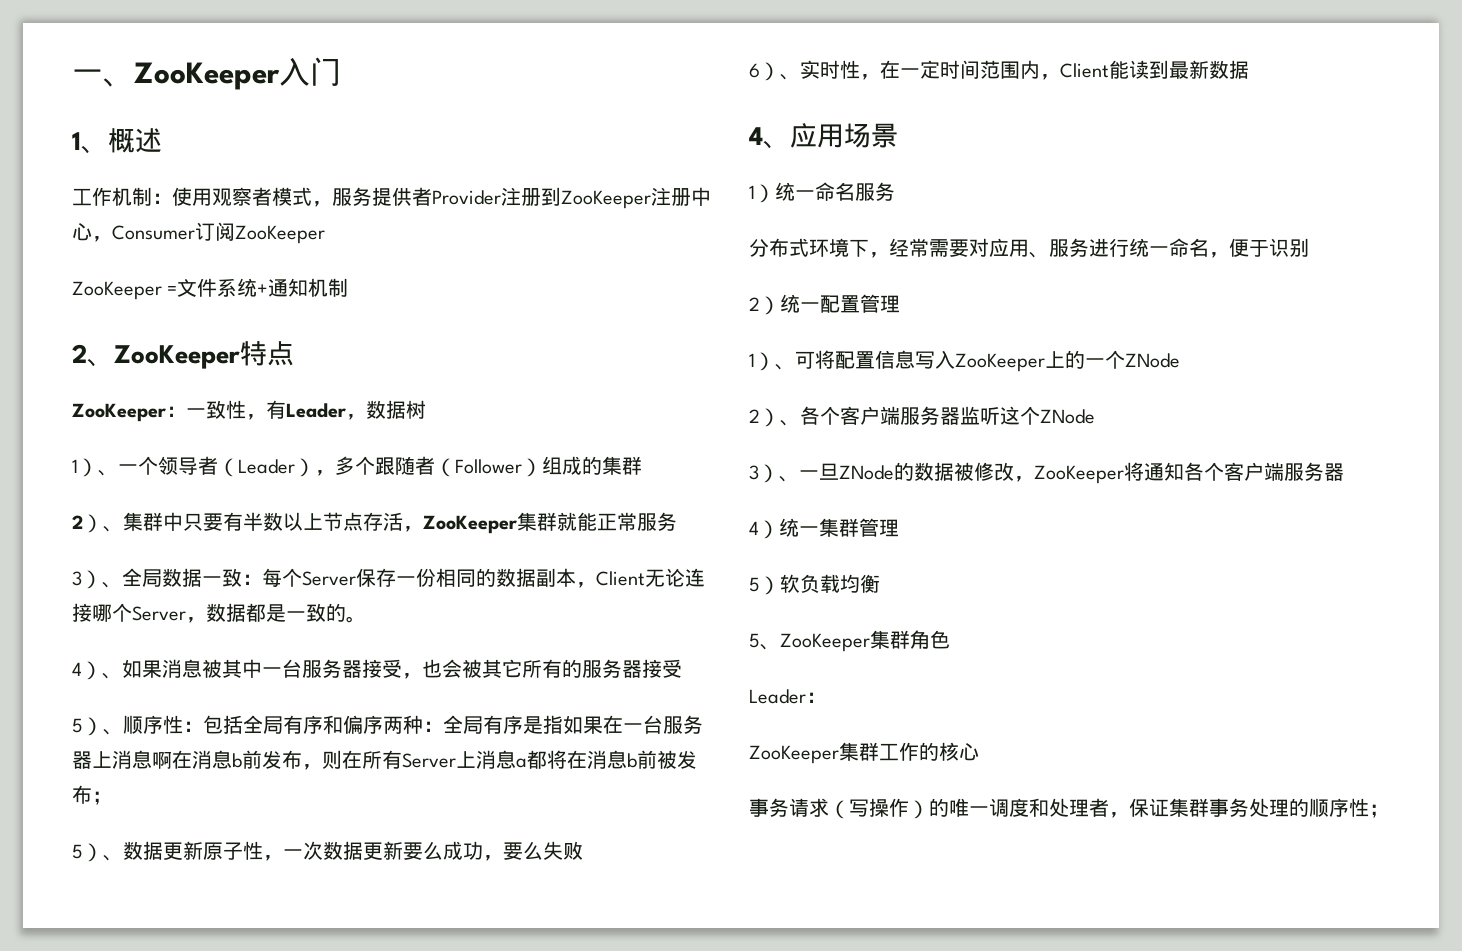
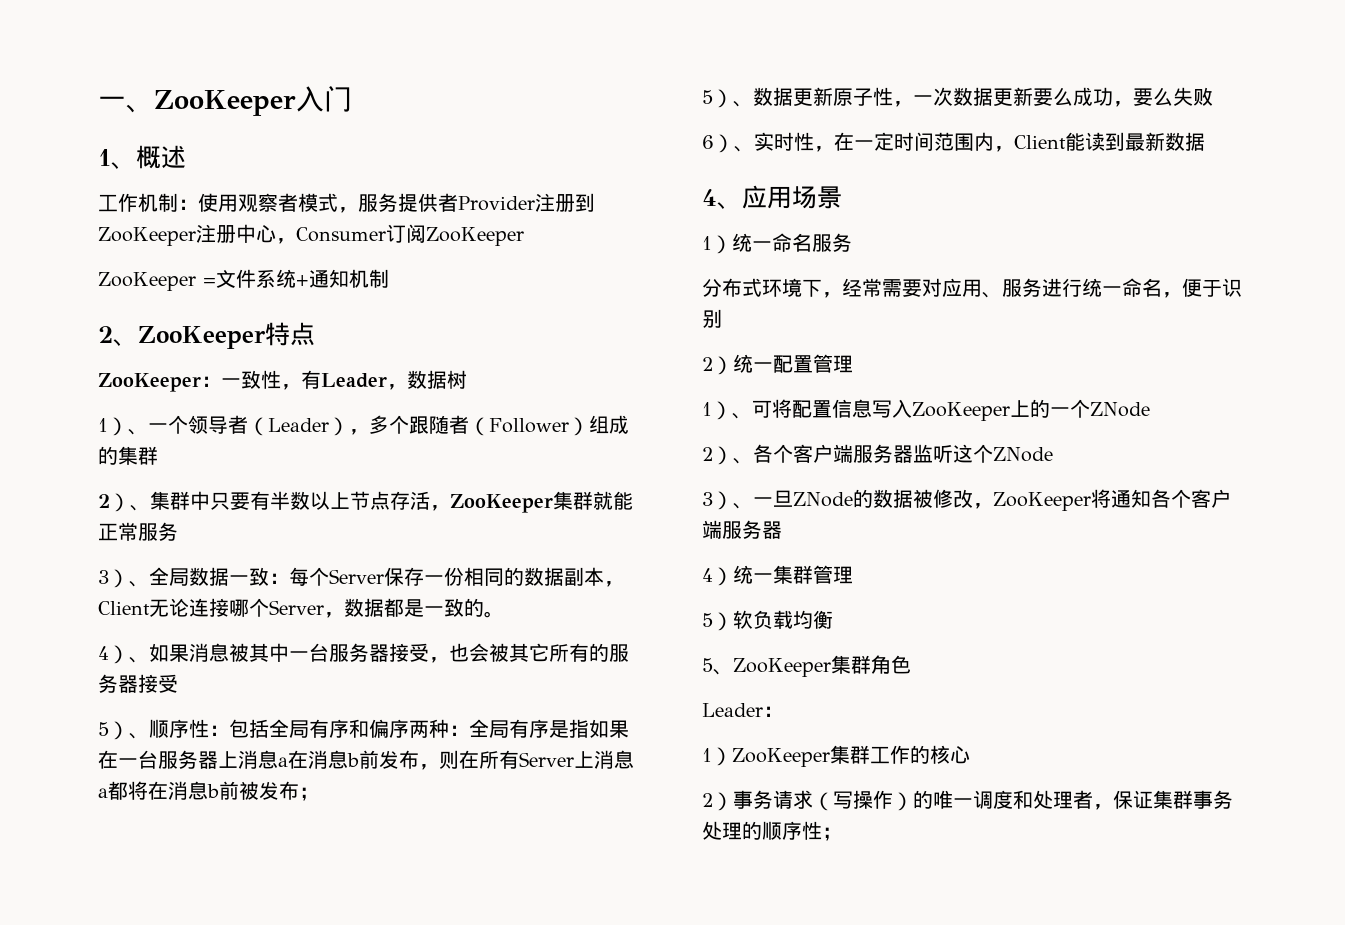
- 5）、顺序性：包括全局有序和偏序两种：全局有序是指如果在一台服务器上消息啊在消息b前发布，则在所有Server上消息a都将在消息b前被发布；
+ 5）、顺序性：包括全局有序和偏序两种：全局有序是指如果在一台服务器上消息a在消息b前发布，则在所有Server上消息a都将在消息b前被发布；
- ZooKeeper集群工作的核心
+ 1）ZooKeeper集群工作的核心
- 事务请求（写操作）的唯一调度和处理者，保证集群事务处理的顺序性；
+ 2）事务请求（写操作）的唯一调度和处理者，保证集群事务处理的顺序性；

